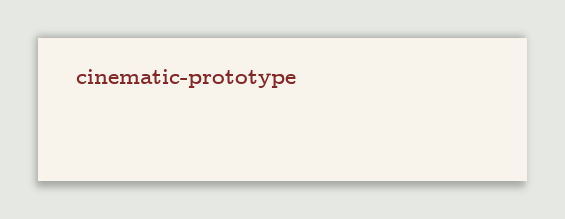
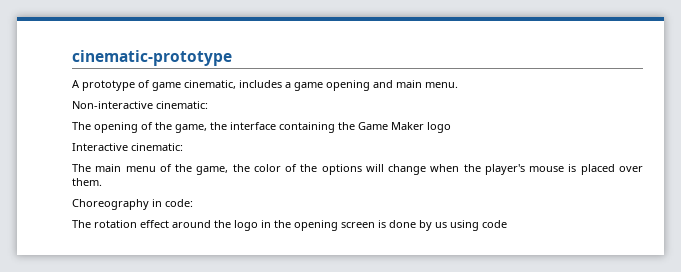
+ A prototype of game cinematic, includes a game opening and main menu.
+ Non-interactive cinematic:
+ The opening of the game, the interface containing the Game Maker logo
+ Interactive cinematic:
+ The main menu of the game, the color of the options will change when the player's mouse is placed over them.
+ Choreography in code:
+ The rotation effect around the logo in the opening screen is done by us using code

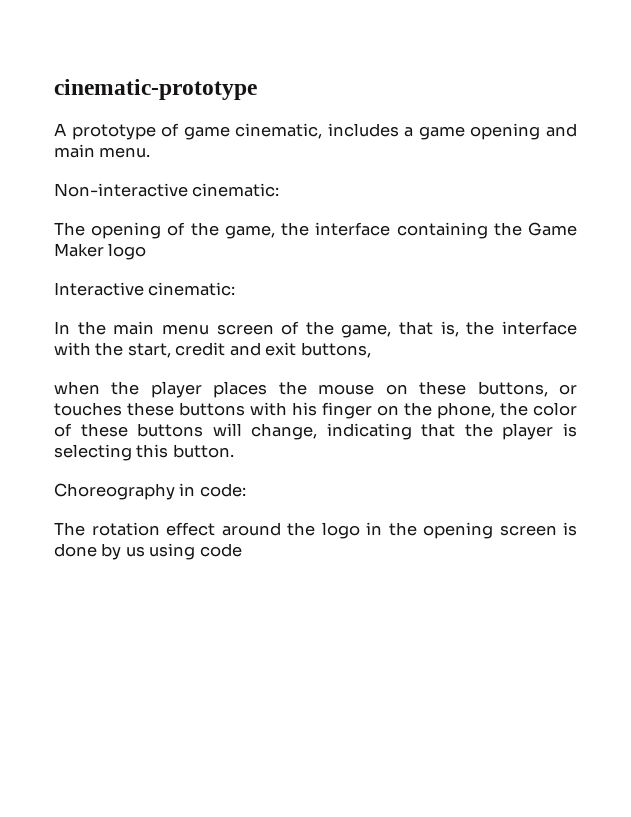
- The main menu of the game, the color of the options will change when the player's mouse is placed over them.
+ In the main menu screen of the game, that is, the interface with the start, credit and exit buttons,
+ when the player places the mouse on these buttons, or touches these buttons with his finger on the phone, the color of these buttons will change, indicating that the player is selecting this button.

